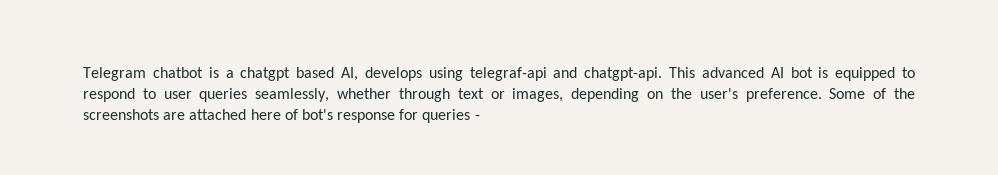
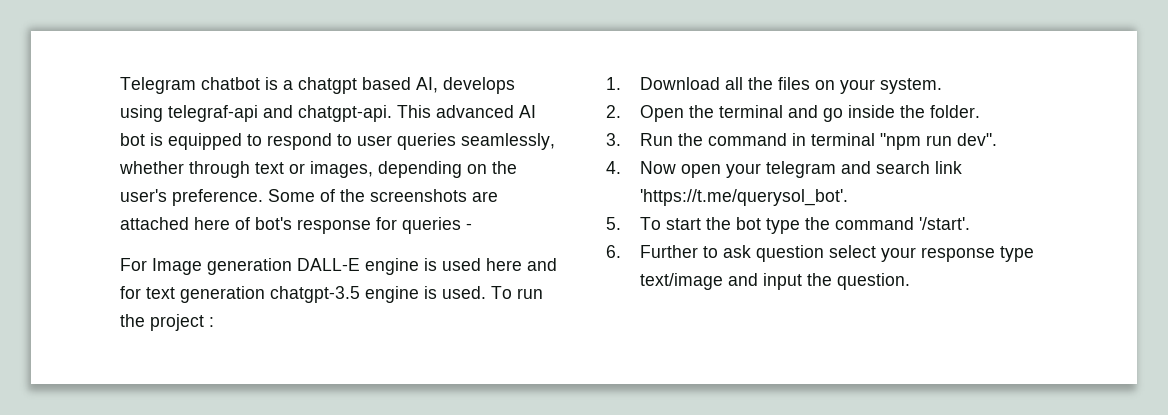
+ For Image generation DALL-E engine is used here and for text generation chatgpt-3.5 engine is used. To run the project :
+ 1. Download all the files on your system.
+ 2. Open the terminal and go inside the folder.
+ 3. Run the command in terminal "npm run dev".
+ 4. Now open your telegram and search link 'https://t.me/querysol_bot'.
+ 5. To start the bot type the command '/start'.
+ 6. Further to ask question select your response type text/image and input the question.

